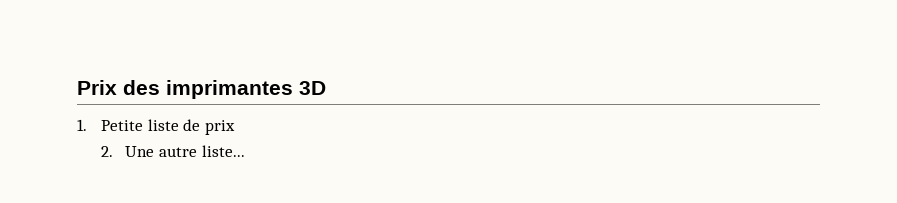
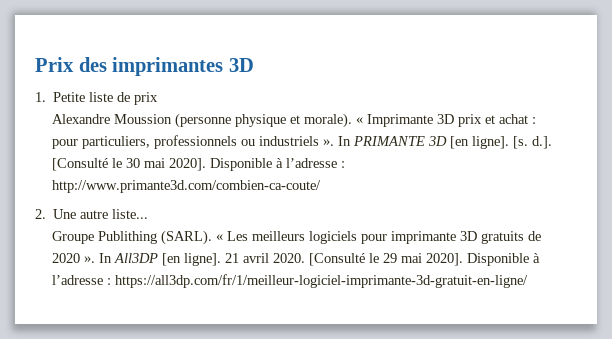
+ Alexandre Moussion (personne physique et morale). « Imprimante 3D prix et achat : pour particuliers, professionnels ou industriels ». In PRIMANTE 3D [en ligne]. [s. d.]. [Consulté le 30 mai 2020]. Disponible à l’adresse : http://www.primante3d.com/combien-ca-coute/
  2. Une autre liste...
+ Groupe Publithing (SARL). « Les meilleurs logiciels pour imprimante 3D gratuits de 2020 ». In All3DP [en ligne]. 21 avril 2020. [Consulté le 29 mai 2020]. Disponible à l’adresse : https://all3dp.com/fr/1/meilleur-logiciel-imprimante-3d-gratuit-en-ligne/

